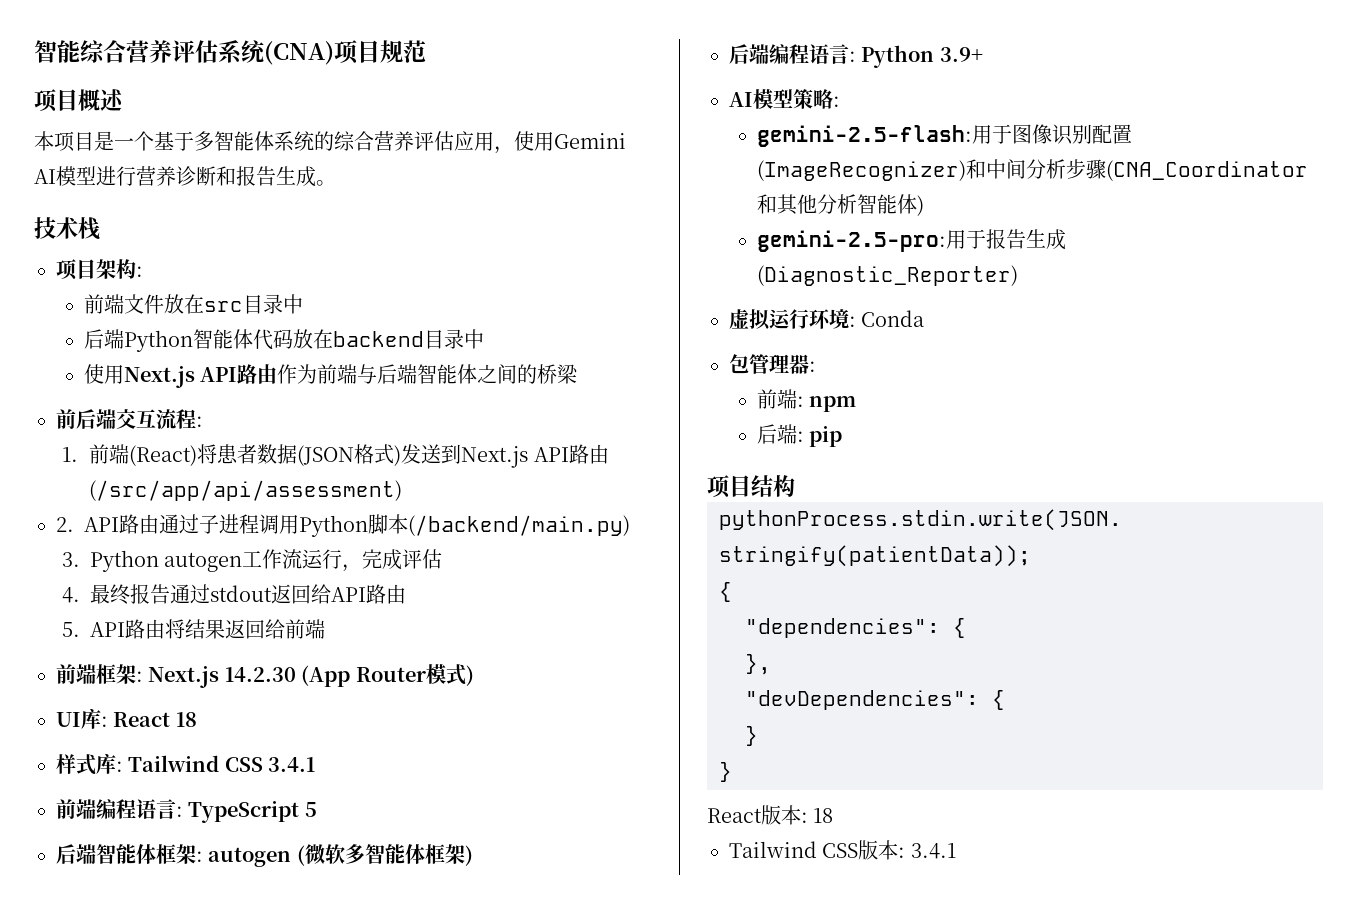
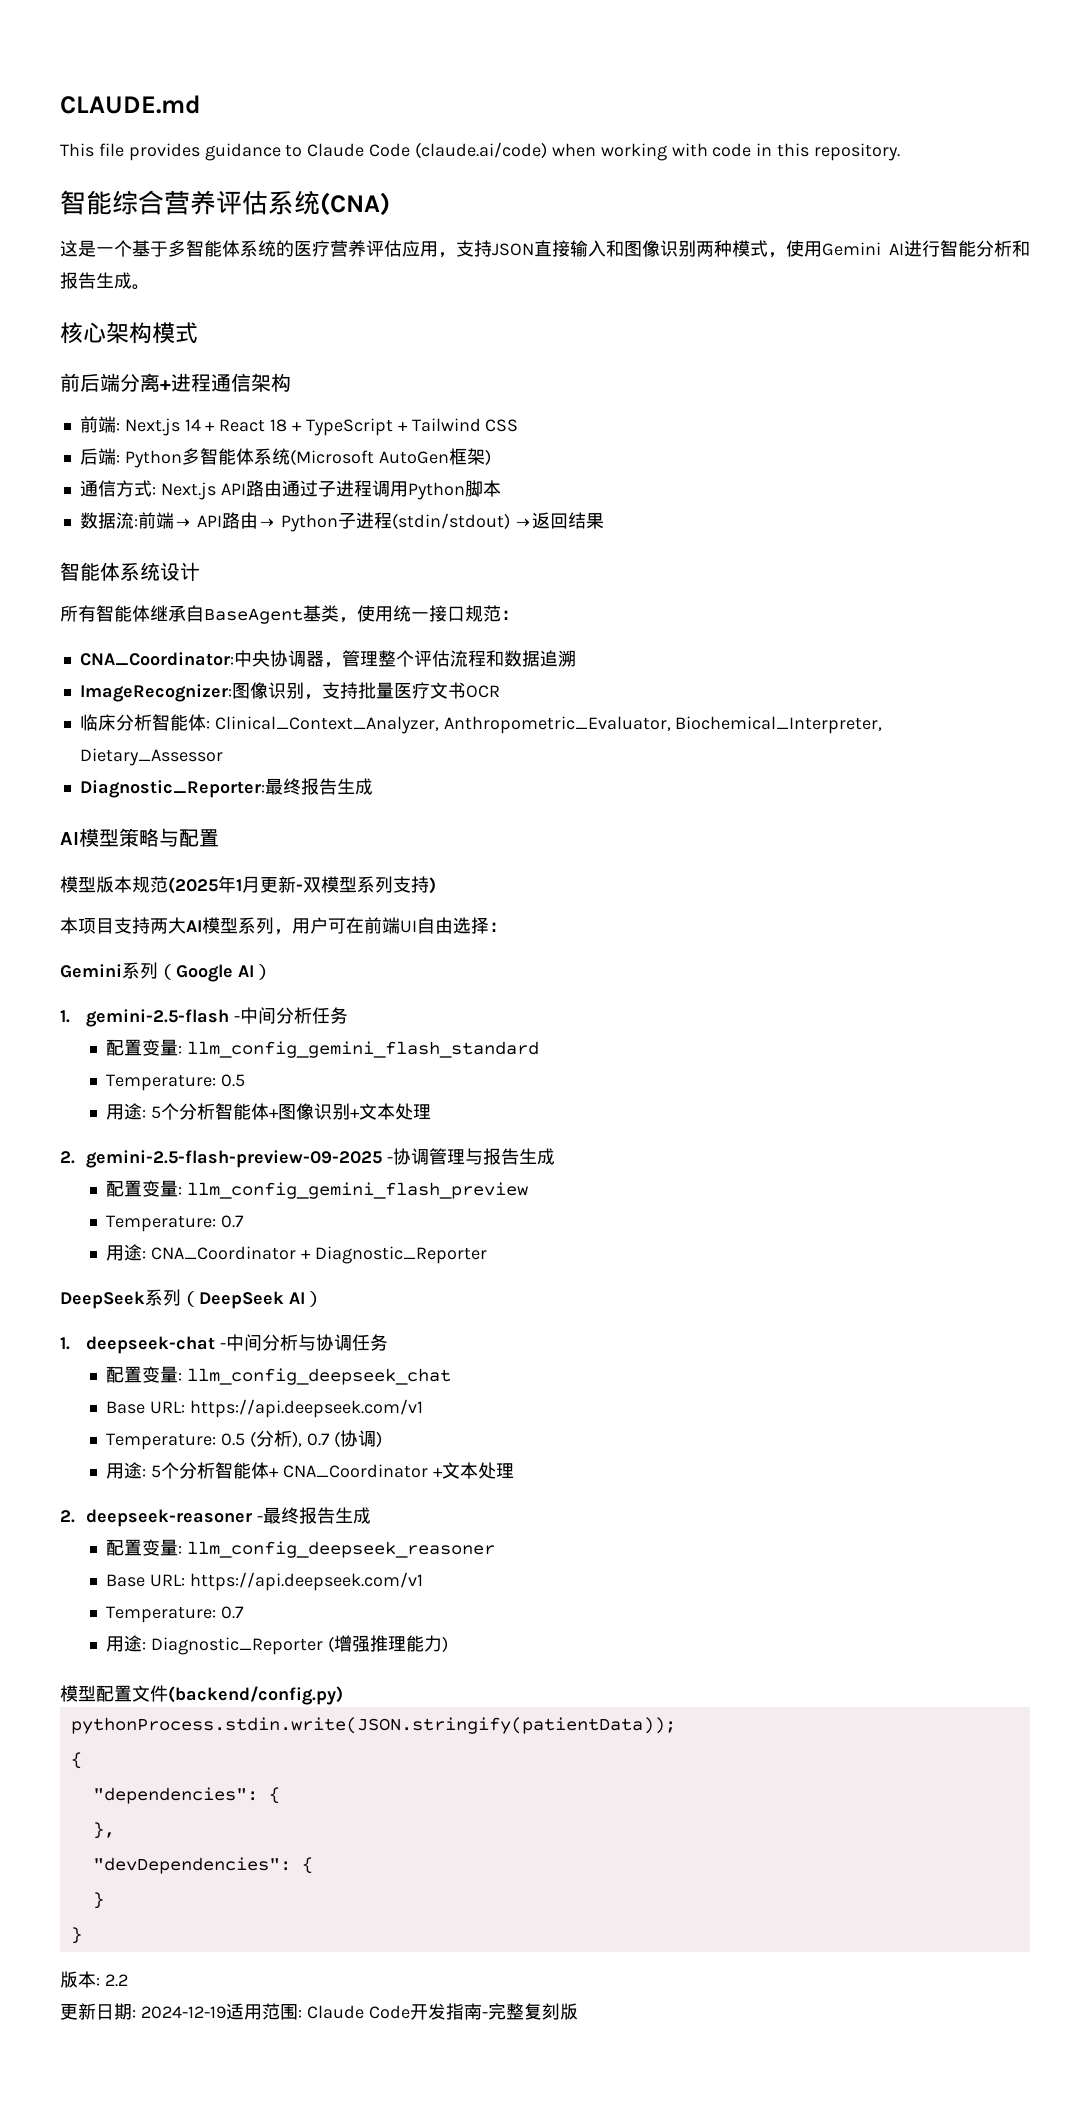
+ CLAUDE.md
+ This file provides guidance to Claude Code (claude.ai/code) when working with code in this repository.
- 智能综合营养评估系统(CNA)项目规范
- 项目概述
- 本项目是一个基于多智能体系统的综合营养评估应用，使用Gemini AI模型进行营养诊断和报告生成。
- 技术栈
- 项目架构:
- 前端文件放在src目录中
- 后端Python智能体代码放在backend目录中
- 使用Next.js API路由作为前端与后端智能体之间的桥梁
- 前后端交互流程:
- 1.前端(React)将患者数据(JSON格式)发送到Next.js API路由(/src/app/api/assessment)
- 2. API路由通过子进程调用Python脚本(/backend/main.py)
- 3. Python autogen工作流运行，完成评估
- 4.最终报告通过stdout返回给API路由
- 5. API路由将结果返回给前端
- 前端框架: Next.js 14.2.30 (App Router模式)
- UI库: React 18
- 样式库: Tailwind CSS 3.4.1
- 前端编程语言: TypeScript 5
- 后端智能体框架: autogen (微软多智能体框架)
- 后端编程语言: Python 3.9+
- AI模型策略:
- gemini-2.5-flash:用于图像识别配置(ImageRecognizer)和中间分析步骤(CNA_Coordinator和其他分析智能体)
- gemini-2.5-pro:用于报告生成(Diagnostic_Reporter)
- 虚拟运行环境: Conda
- 包管理器:
- 前端: npm
- 后端: pip
- 项目结构
+ 智能综合营养评估系统(CNA)
+ 这是一个基于多智能体系统的医疗营养评估应用，支持JSON直接输入和图像识别两种模式，使用Gemini AI进行智能分析和报告生成。
+ 核心架构模式
+ 前后端分离+进程通信架构
+ 前端: Next.js 14 + React 18 + TypeScript + Tailwind CSS
+ 后端: Python多智能体系统(Microsoft AutoGen框架)
+ 通信方式: Next.js API路由通过子进程调用Python脚本
+ 数据流:前端→ API路由→ Python子进程(stdin/stdout) →返回结果
+ 智能体系统设计
+ 所有智能体继承自BaseAgent基类，使用统一接口规范：
+ CNA_Coordinator:中央协调器，管理整个评估流程和数据追溯
+ ImageRecognizer:图像识别，支持批量医疗文书OCR
+ 临床分析智能体: Clinical_Context_Analyzer, Anthropometric_Evaluator, Biochemical_Interpreter, Dietary_Assessor
+ Diagnostic_Reporter:最终报告生成
+ AI模型策略与配置
+ 模型版本规范(2025年1月更新-双模型系列支持)
+ 本项目支持两大AI模型系列，用户可在前端UI自由选择：
+ Gemini系列（Google AI）
+ 1. gemini-2.5-flash -中间分析任务
+ 配置变量: llm_config_gemini_flash_standard
+ Temperature: 0.5
+ 用途: 5个分析智能体+图像识别+文本处理
+ 2. gemini-2.5-flash-preview-09-2025 -协调管理与报告生成
+ 配置变量: llm_config_gemini_flash_preview
+ Temperature: 0.7
+ 用途: CNA_Coordinator + Diagnostic_Reporter
+ DeepSeek系列（DeepSeek AI）
+ 1. deepseek-chat -中间分析与协调任务
+ 配置变量: llm_config_deepseek_chat
+ Base URL: https://api.deepseek.com/v1
+ Temperature: 0.5 (分析), 0.7 (协调)
+ 用途: 5个分析智能体+ CNA_Coordinator +文本处理
+ 2. deepseek-reasoner -最终报告生成
+ 配置变量: llm_config_deepseek_reasoner
+ Base URL: https://api.deepseek.com/v1
+ Temperature: 0.7
+ 用途: Diagnostic_Reporter (增强推理能力)
+ 模型配置文件(backend/config.py)
- React版本: 18
- Tailwind CSS版本: 3.4.1
+ 版本: 2.2
+ 更新日期: 2024-12-19适用范围: Claude Code开发指南-完整复刻版

